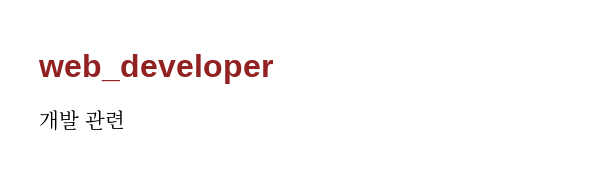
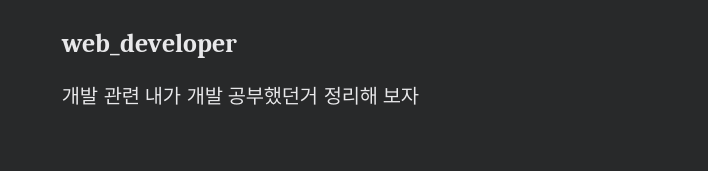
- 개발 관련
+ 개발 관련 내가 개발 공부했던거 정리해 보자

